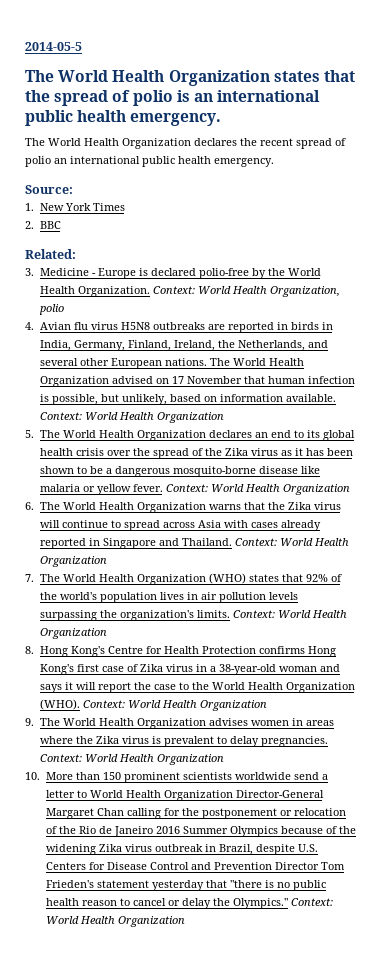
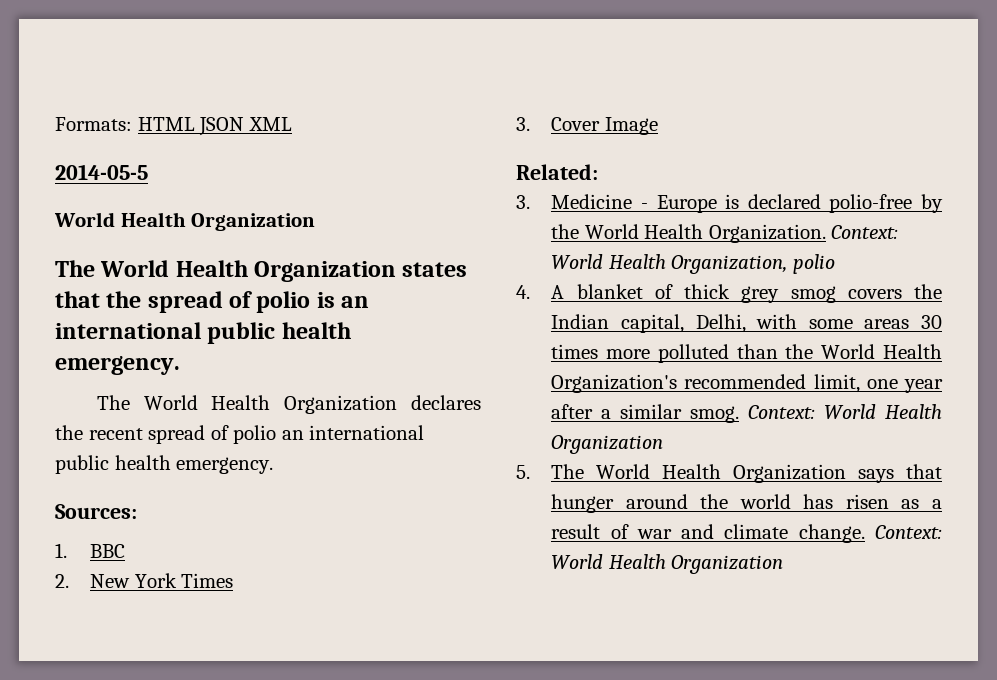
+ Formats: HTML JSON XML
  2014-05-5
+ World Health Organization
- Source:
- 1. New York Times
+ Sources:
+ 1. BBC
+ 2. New York Times
- 2. BBC
+ 3. Cover Image
- 4. Avian flu virus H5N8 outbreaks are reported in birds in India, Germany, Finland, Ireland, the Netherlands, and several other European nations. The World Health Organization advised on 17 November that human infection is possible, but unlikely, based on information available.
+ 4. A blanket of thick grey smog covers the Indian capital, Delhi, with some areas 30 times more polluted than the World Health Organization's recommended limit, one year after a similar smog.
- 5. The World Health Organization declares an end to its global health crisis over the spread of the Zika virus as it has been shown to be a dangerous mosquito-borne disease like malaria or yellow fever. Context: World Health Organization
- 6. The World Health Organization warns that the Zika virus will continue to spread across Asia with cases already reported in Singapore and Thailand. Context: World Health Organization
- 7. The World Health Organization (WHO) states that 92% of the world's population lives in air pollution levels surpassing the organization's limits. Context: World Health Organization
- 8. Hong Kong's Centre for Health Protection confirms Hong Kong's first case of Zika virus in a 38-year-old woman and says it will report the case to the World Health Organization (WHO). Context: World Health Organization
- 9. The World Health Organization advises women in areas where the Zika virus is prevalent to delay pregnancies. Context: World Health Organization
- 10. More than 150 prominent scientists worldwide send a letter to World Health Organization Director-General Margaret Chan calling for the postponement or relocation of the Rio de Janeiro 2016 Summer Olympics because of the widening Zika virus outbreak in Brazil, despite U.S. Centers for Disease Control and Prevention Director Tom Frieden's statement yesterday that "there is no public health reason to cancel or delay the Olympics."
+ 5. The World Health Organization says that hunger around the world has risen as a result of war and climate change.

